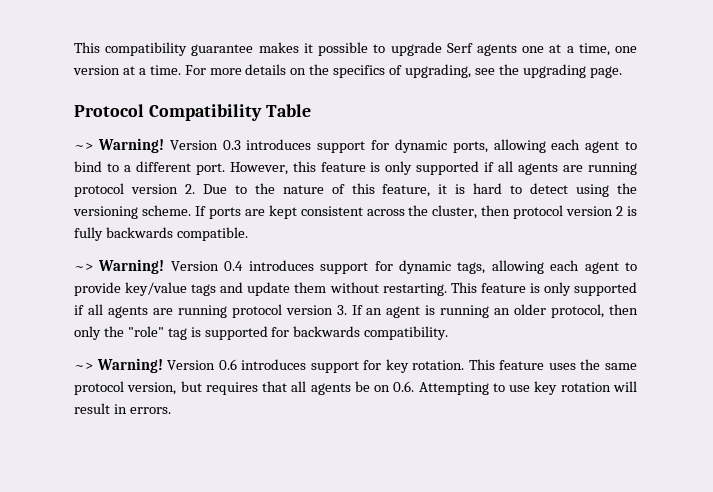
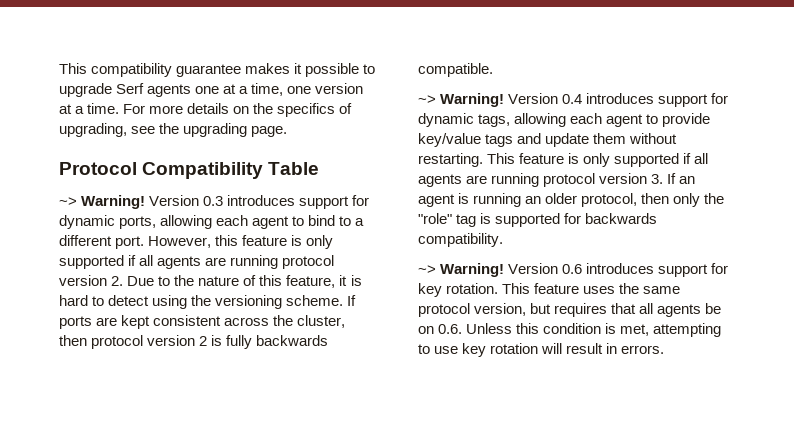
- This feature uses the same protocol version, but requires that all agents be on 0.6. Attempting to use key rotation will result in errors.
+ This feature uses the same protocol version, but requires that all agents be on 0.6. Unless this condition is met, attempting to use key rotation will result in errors.

